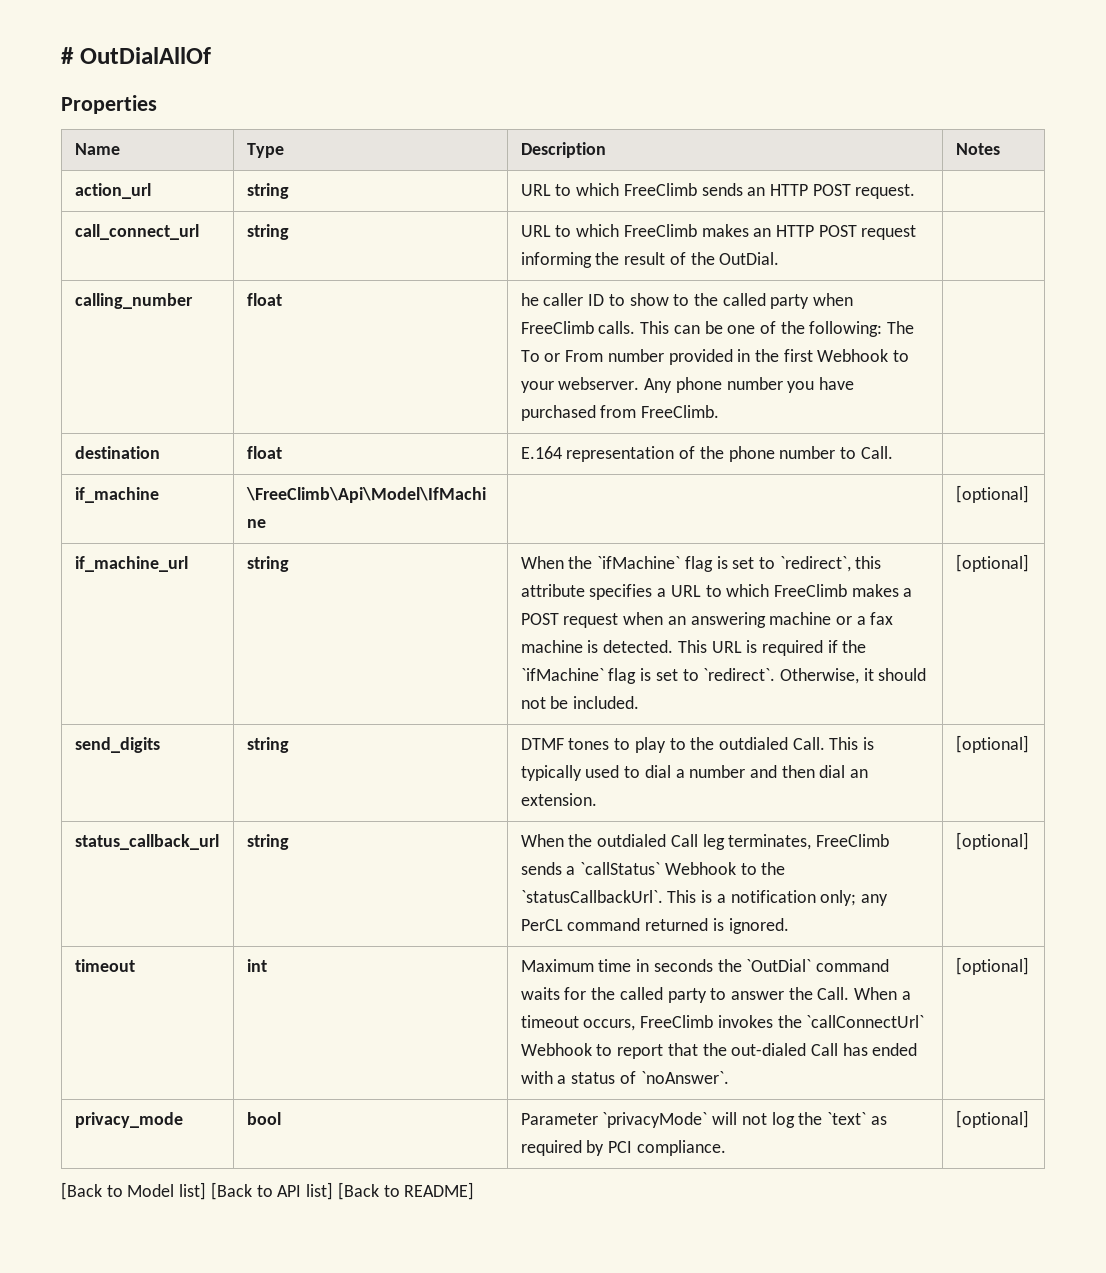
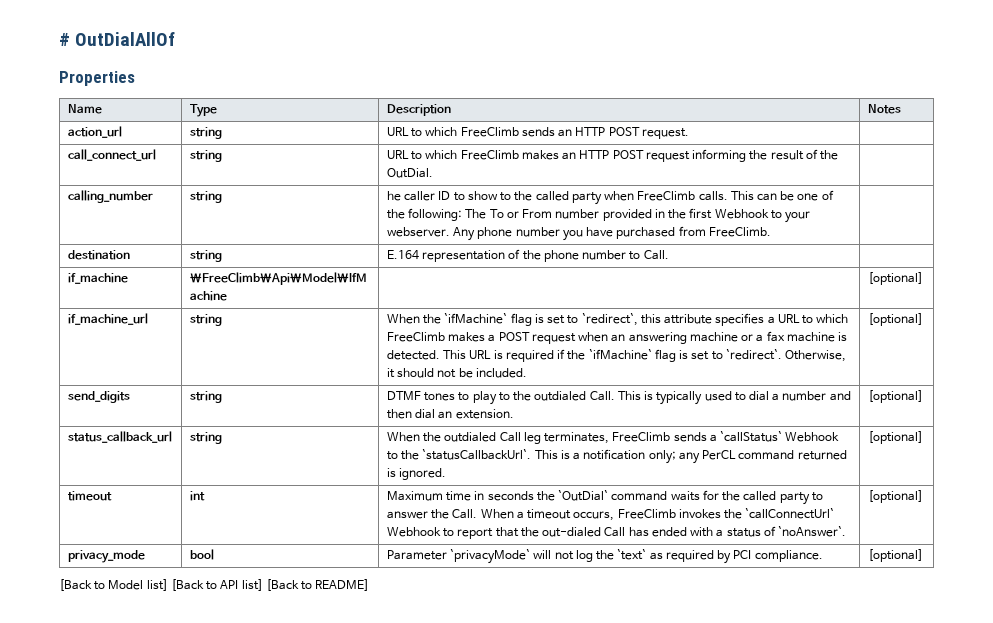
- calling_number | float
+ calling_number | string
- destination | float | E.164 representation of the phone number to Call. |
+ destination | string | E.164 representation of the phone number to Call. |

